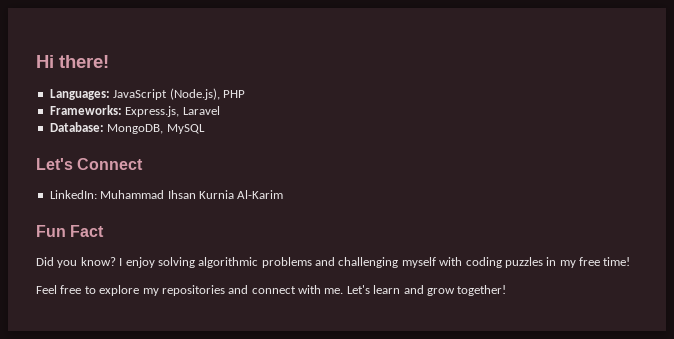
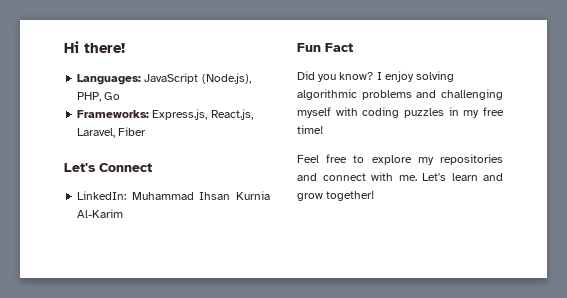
- Languages: JavaScript (Node.js), PHP
+ Languages: JavaScript (Node.js), PHP, Go
- Frameworks: Express.js, Laravel
- Database: MongoDB, MySQL
+ Frameworks: Express.js, React.js, Laravel, Fiber

